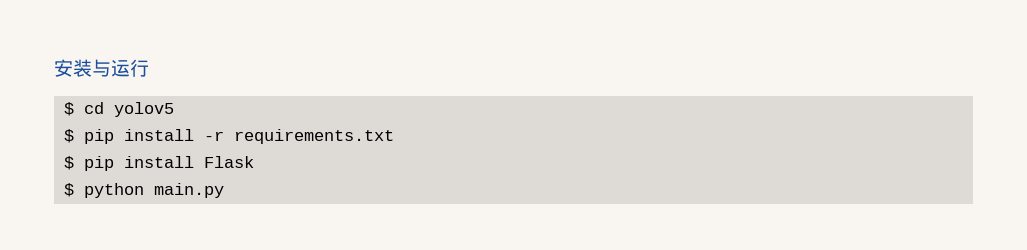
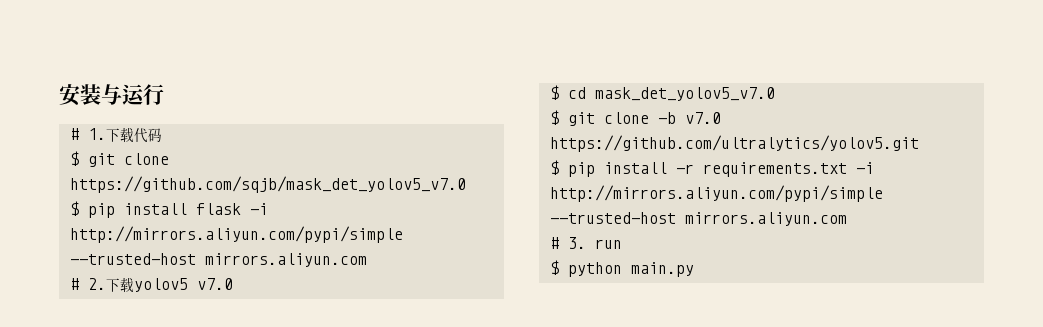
- $ cd yolov5
+ # 1.下载代码
+ $ git clone https://github.com/sqjb/mask_det_yolov5_v7.0
+ $ pip install flask -i http://mirrors.aliyun.com/pypi/simple --trusted-host mirrors.aliyun.com
+ # 2.下载yolov5 v7.0
+ $ cd mask_det_yolov5_v7.0
+ $ git clone -b v7.0 https://github.com/ultralytics/yolov5.git
- $ pip install -r requirements.txt
- $ pip install Flask
+ $ pip install -r requirements.txt -i http://mirrors.aliyun.com/pypi/simple --trusted-host mirrors.aliyun.com
+ # 3. run

